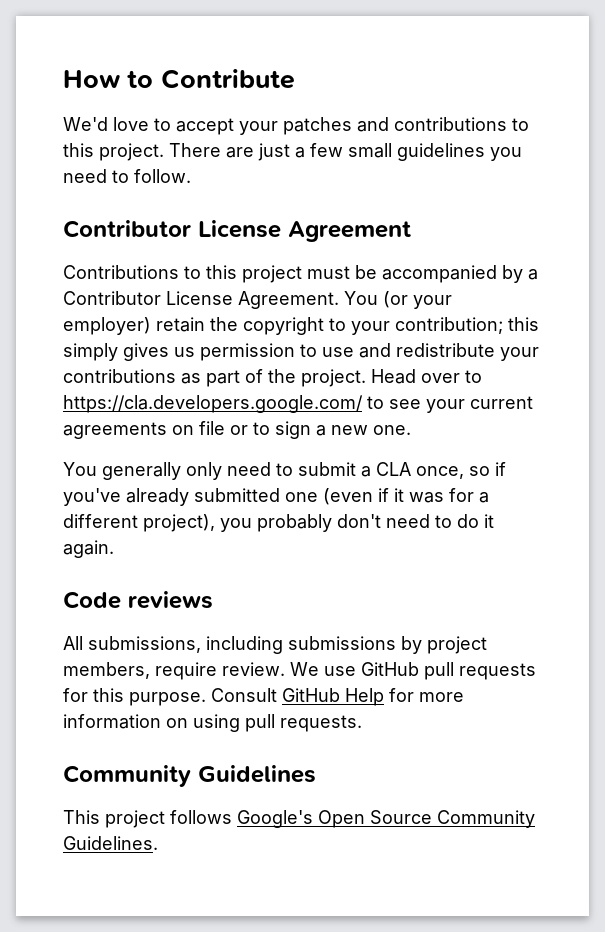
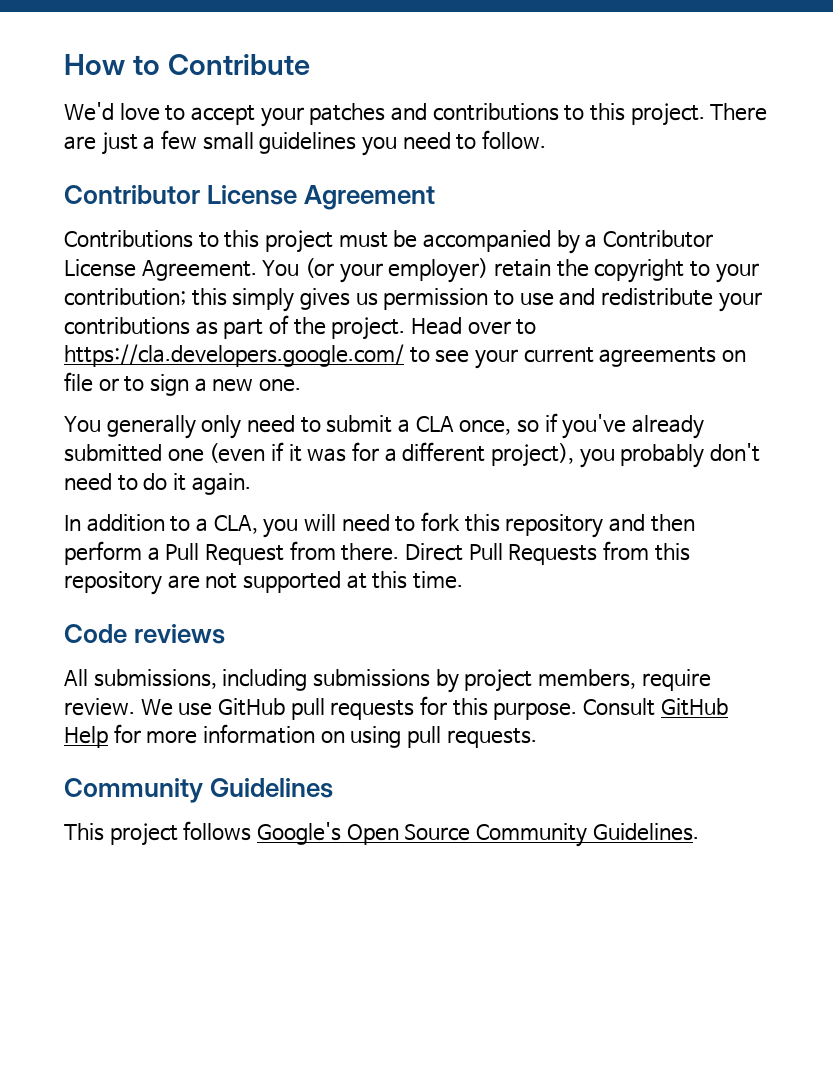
+ In addition to a CLA, you will need to fork this repository and then perform a Pull Request from there. Direct Pull Requests from this repository are not supported at this time.

